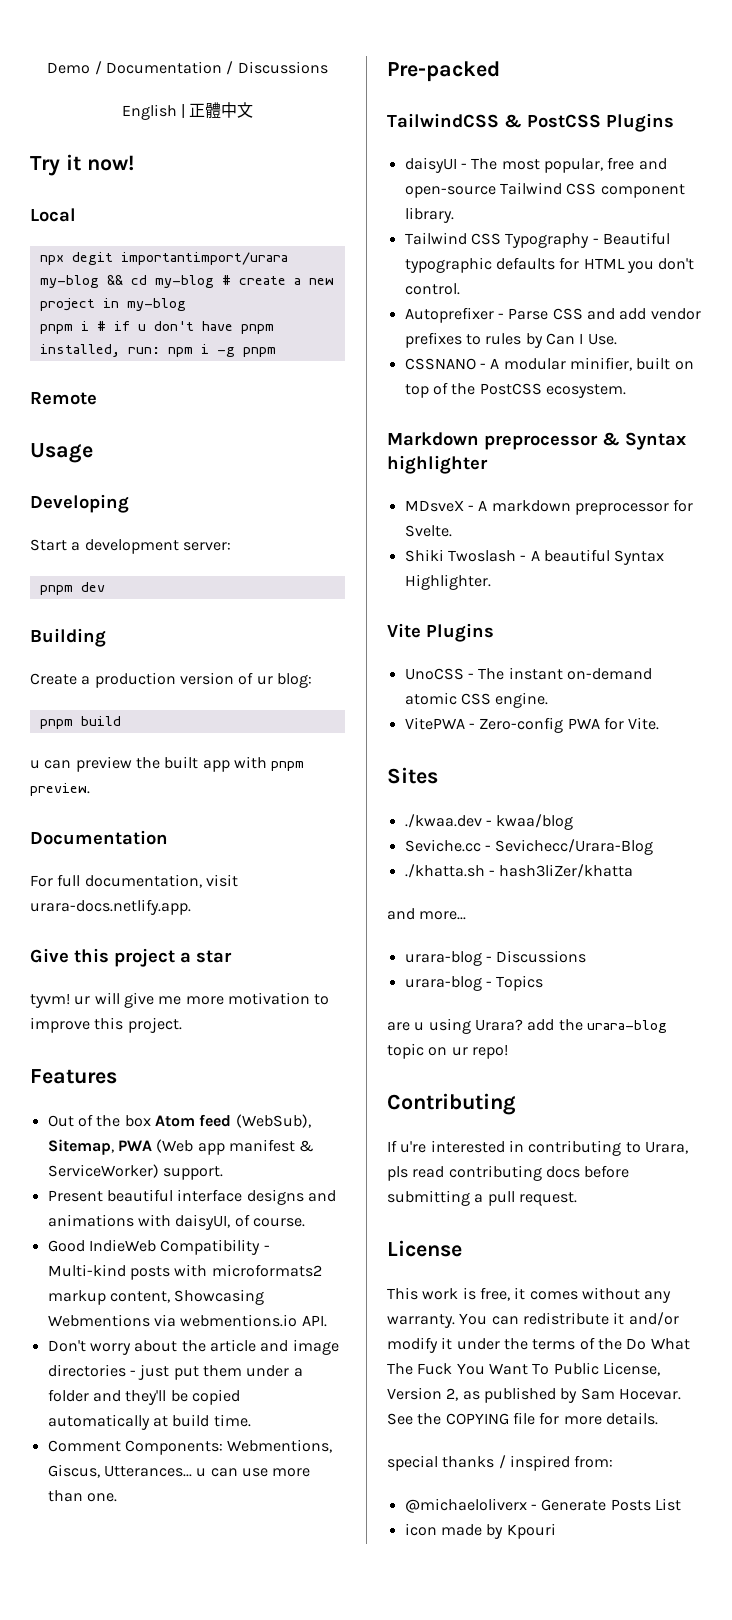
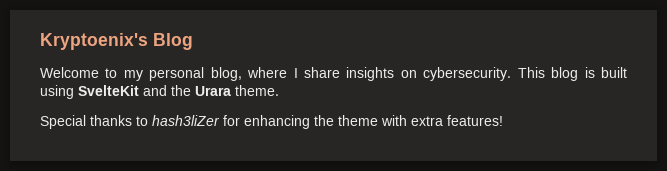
- Demo / Documentation / Discussions
- English | 正體中文
- Try it now!
- Local
- npx degit importantimport/urara my-blog && cd my-blog # create a new project in my-blog
- pnpm i # if u don't have pnpm installed, run: npm i -g pnpm
- Remote
- Usage
- Developing
- Start a development server:
- pnpm dev
- Building
- Create a production version of ur blog:
- pnpm build
- u can preview the built app with pnpm preview.
- Documentation
- For full documentation, visit urara-docs.netlify.app.
- Give this project a star
- tyvm! ur will give me more motivation to improve this project.
- Features
- Out of the box Atom feed (WebSub), Sitemap, PWA (Web app manifest & ServiceWorker) support.
- Present beautiful interface designs and animations with daisyUI, of course.
- Good IndieWeb Compatibility - Multi-kind posts with microformats2 markup content, Showcasing Webmentions via webmentions.io API.
- Don't worry about the article and image directories - just put them under a folder and they'll be copied automatically at build time.
- Comment Components: Webmentions, Giscus, Utterances... u can use more than one.
- Pre-packed
- TailwindCSS & PostCSS Plugins
- daisyUI - The most popular, free and open-source Tailwind CSS component library.
- Tailwind CSS Typography - Beautiful typographic defaults for HTML you don't control.
- Autoprefixer - Parse CSS and add vendor prefixes to rules by Can I Use.
- CSSNANO - A modular minifier, built on top of the PostCSS ecosystem.
- Markdown preprocessor & Syntax highlighter
- MDsveX - A markdown preprocessor for Svelte.
- Shiki Twoslash - A beautiful Syntax Highlighter.
- Vite Plugins
- UnoCSS - The instant on-demand atomic CSS engine.
- VitePWA - Zero-config PWA for Vite.
- Sites
- ./kwaa.dev - kwaa/blog
- Seviche.cc - Sevichecc/Urara-Blog
- ./khatta.sh - hash3liZer/khatta
- and more...
- urara-blog - Discussions
- urara-blog - Topics
- are u using Urara? add the urara-blog topic on ur repo!
- Contributing
- If u're interested in contributing to Urara, pls read contributing docs before submitting a pull request.
- License
- This work is free, it comes without any warranty. You can redistribute it and/or modify it under the terms of the Do What The Fuck You Want To Public License, Version 2, as published by Sam Hocevar. See the COPYING file for more details.
- special thanks / inspired from:
- @michaeloliverx - Generate Posts List
- icon made by Kpouri
+ Kryptoenix's Blog
+ Welcome to my personal blog, where I share insights on cybersecurity. This blog is built using SvelteKit and the Urara theme.
+ Special thanks to hash3liZer for enhancing the theme with extra features!

